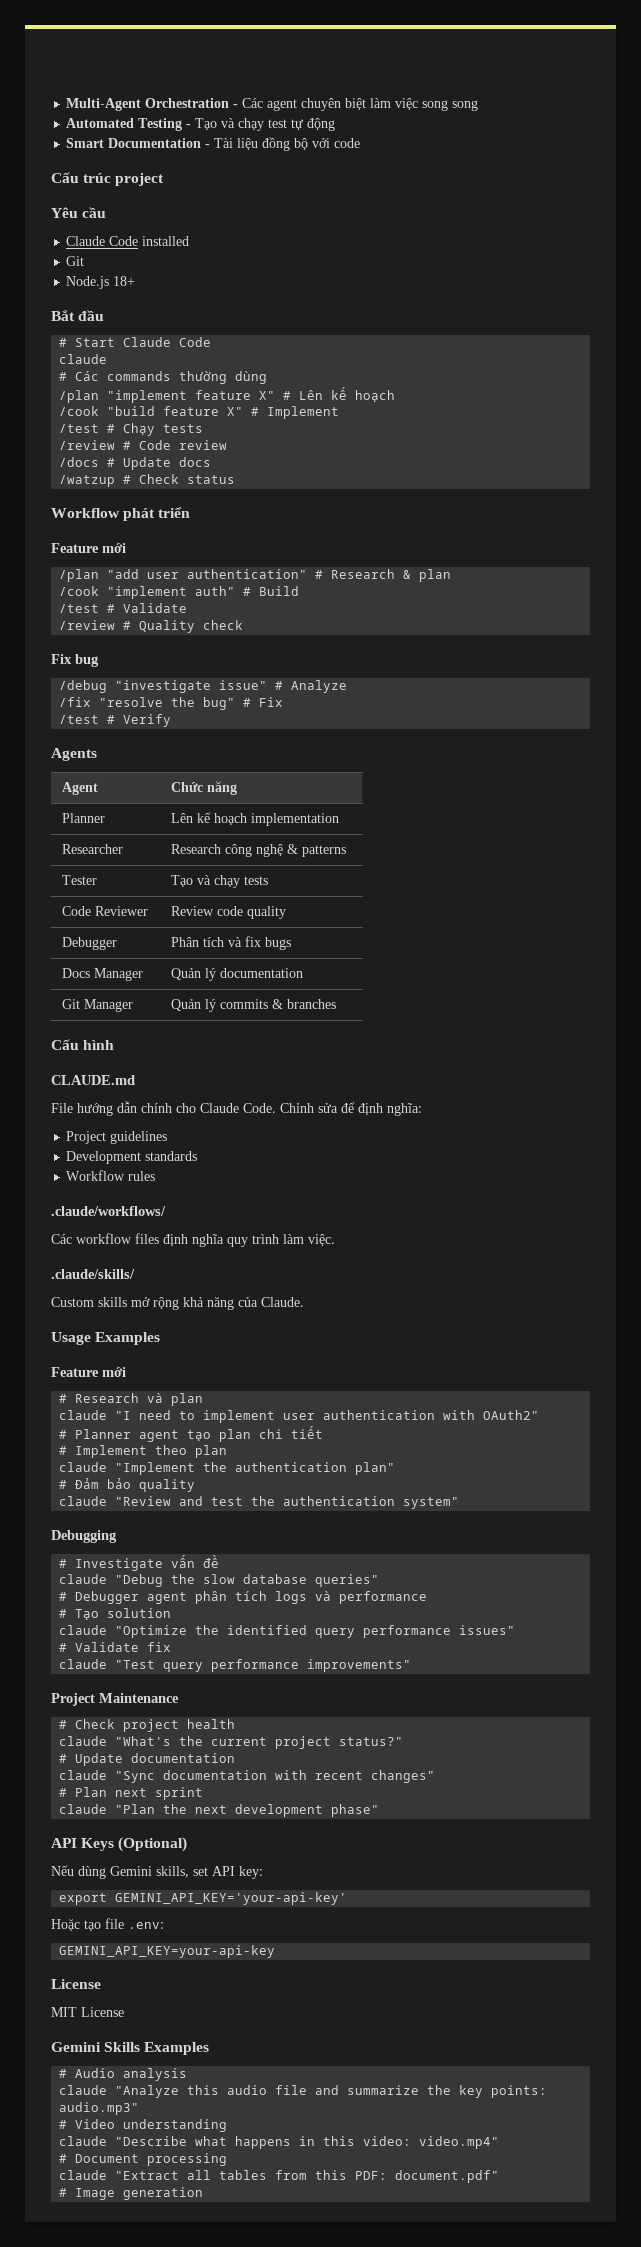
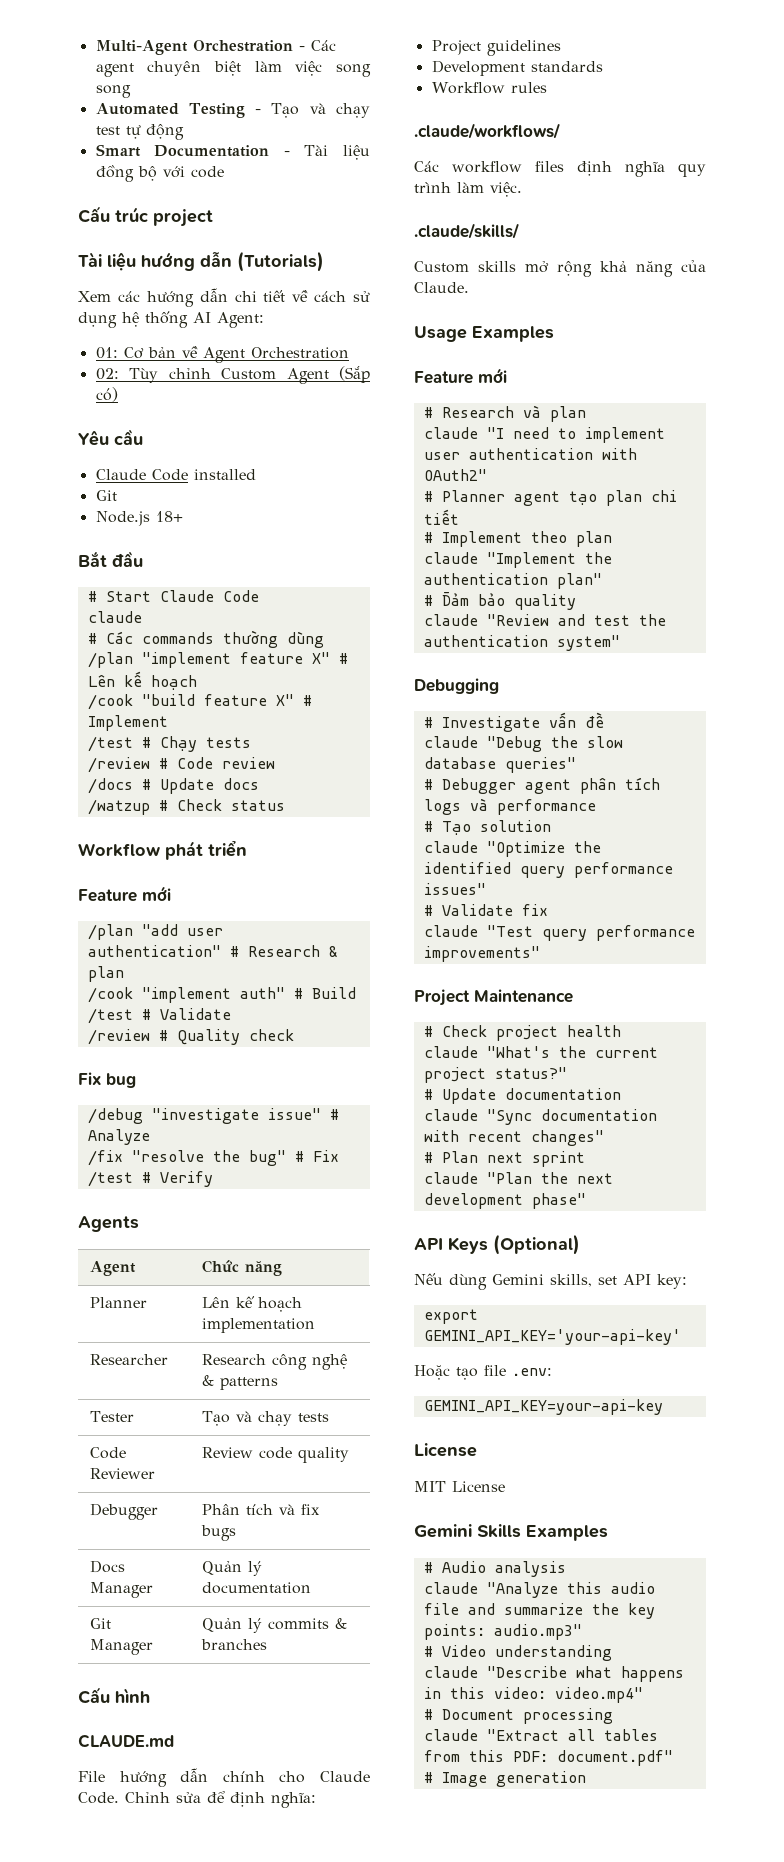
+ Tài liệu hướng dẫn (Tutorials)
+ Xem các hướng dẫn chi tiết về cách sử dụng hệ thống AI Agent:
+ 01: Cơ bản về Agent Orchestration
+ 02: Tùy chỉnh Custom Agent (Sắp có)

